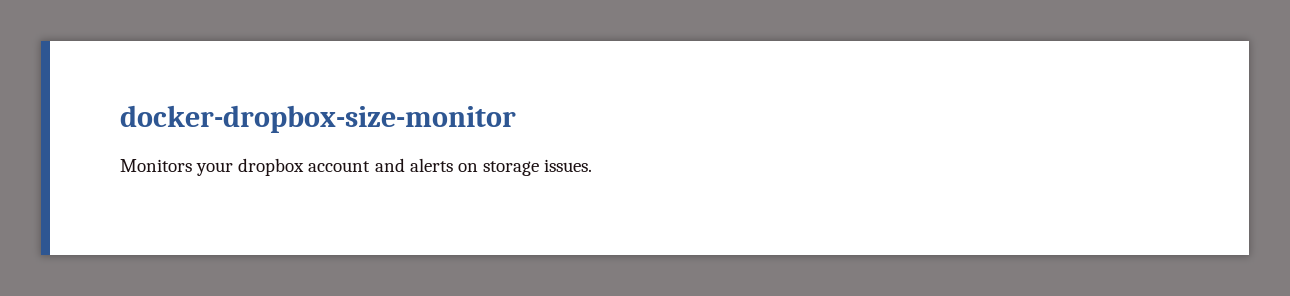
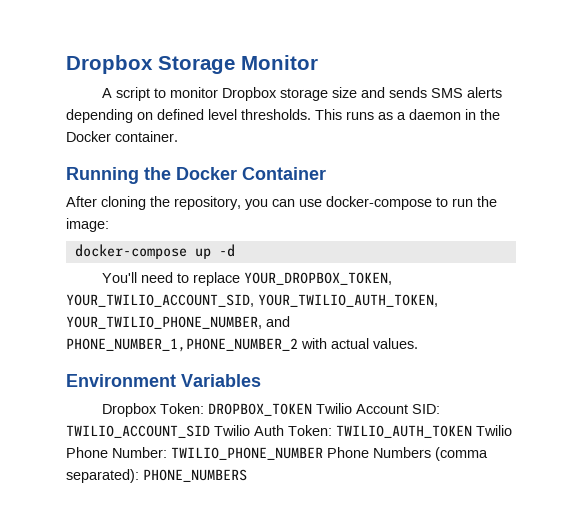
- docker-dropbox-size-monitor
- Monitors your dropbox account and alerts on storage issues.
+ Dropbox Storage Monitor
+ A script to monitor Dropbox storage size and sends SMS alerts depending on defined level thresholds. This runs as a daemon in the Docker container.
+ Running the Docker Container
+ After cloning the repository, you can use docker-compose to run the image:
+ docker-compose up -d
+ You'll need to replace YOUR_DROPBOX_TOKEN, YOUR_TWILIO_ACCOUNT_SID, YOUR_TWILIO_AUTH_TOKEN, YOUR_TWILIO_PHONE_NUMBER, and PHONE_NUMBER_1,PHONE_NUMBER_2 with actual values.
+ Environment Variables
+ Dropbox Token: DROPBOX_TOKEN Twilio Account SID: TWILIO_ACCOUNT_SID Twilio Auth Token: TWILIO_AUTH_TOKEN Twilio Phone Number: TWILIO_PHONE_NUMBER Phone Numbers (comma separated): PHONE_NUMBERS

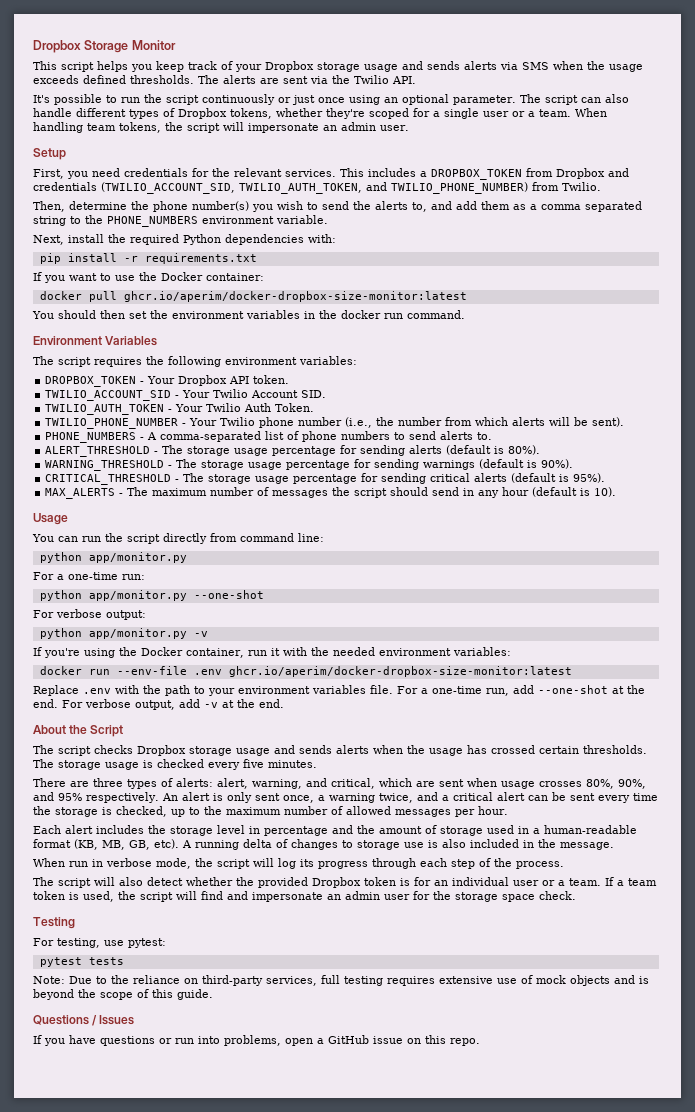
- A script to monitor Dropbox storage size and sends SMS alerts depending on defined level thresholds. This runs as a daemon in the Docker container.
- Running the Docker Container
- After cloning the repository, you can use docker-compose to run the image:
- docker-compose up -d
- You'll need to replace YOUR_DROPBOX_TOKEN, YOUR_TWILIO_ACCOUNT_SID, YOUR_TWILIO_AUTH_TOKEN, YOUR_TWILIO_PHONE_NUMBER, and PHONE_NUMBER_1,PHONE_NUMBER_2 with actual values.
+ This script helps you keep track of your Dropbox storage usage and sends alerts via SMS when the usage exceeds defined thresholds. The alerts are sent via the Twilio API.
+ It's possible to run the script continuously or just once using an optional parameter. The script can also handle different types of Dropbox tokens, whether they're scoped for a single user or a team. When handling team tokens, the script will impersonate an admin user.
+ Setup
+ First, you need credentials for the relevant services. This includes a DROPBOX_TOKEN from Dropbox and credentials (TWILIO_ACCOUNT_SID, TWILIO_AUTH_TOKEN, and TWILIO_PHONE_NUMBER) from Twilio.
+ Then, determine the phone number(s) you wish to send the alerts to, and add them as a comma separated string to the PHONE_NUMBERS environment variable.
+ Next, install the required Python dependencies with:
+ pip install -r requirements.txt
+ If you want to use the Docker container:
+ docker pull ghcr.io/aperim/docker-dropbox-size-monitor:latest
+ You should then set the environment variables in the docker run command.
  Environment Variables
- Dropbox Token: DROPBOX_TOKEN Twilio Account SID: TWILIO_ACCOUNT_SID Twilio Auth Token: TWILIO_AUTH_TOKEN Twilio Phone Number: TWILIO_PHONE_NUMBER Phone Numbers (comma separated): PHONE_NUMBERS
+ The script requires the following environment variables:
+ DROPBOX_TOKEN - Your Dropbox API token.
+ TWILIO_ACCOUNT_SID - Your Twilio Account SID.
+ TWILIO_AUTH_TOKEN - Your Twilio Auth Token.
+ TWILIO_PHONE_NUMBER - Your Twilio phone number (i.e., the number from which alerts will be sent).
+ PHONE_NUMBERS - A comma-separated list of phone numbers to send alerts to.
+ ALERT_THRESHOLD - The storage usage percentage for sending alerts (default is 80%).
+ WARNING_THRESHOLD - The storage usage percentage for sending warnings (default is 90%).
+ CRITICAL_THRESHOLD - The storage usage percentage for sending critical alerts (default is 95%).
+ MAX_ALERTS - The maximum number of messages the script should send in any hour (default is 10).
+ Usage
+ You can run the script directly from command line:
+ python app/monitor.py
+ For a one-time run:
+ python app/monitor.py --one-shot
+ For verbose output:
+ python app/monitor.py -v
+ If you're using the Docker container, run it with the needed environment variables:
+ docker run --env-file .env ghcr.io/aperim/docker-dropbox-size-monitor:latest
+ Replace .env with the path to your environment variables file. For a one-time run, add --one-shot at the end. For verbose output, add -v at the end.
+ About the Script
+ The script checks Dropbox storage usage and sends alerts when the usage has crossed certain thresholds. The storage usage is checked every five minutes.
+ There are three types of alerts: alert, warning, and critical, which are sent when usage crosses 80%, 90%, and 95% respectively. An alert is only sent once, a warning twice, and a critical alert can be sent every time the storage is checked, up to the maximum number of allowed messages per hour.
+ Each alert includes the storage level in percentage and the amount of storage used in a human-readable format (KB, MB, GB, etc). A running delta of changes to storage use is also included in the message.
+ When run in verbose mode, the script will log its progress through each step of the process.
+ The script will also detect whether the provided Dropbox token is for an individual user or a team. If a team token is used, the script will find and impersonate an admin user for the storage space check.
+ Testing
+ For testing, use pytest:
+ pytest tests
+ Note: Due to the reliance on third-party services, full testing requires extensive use of mock objects and is beyond the scope of this guide.
+ Questions / Issues
+ If you have questions or run into problems, open a GitHub issue on this repo.

